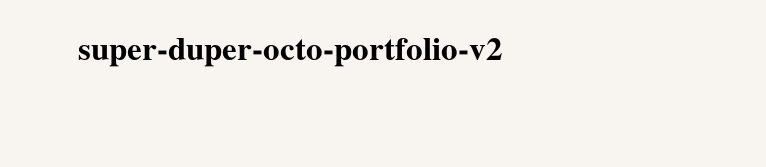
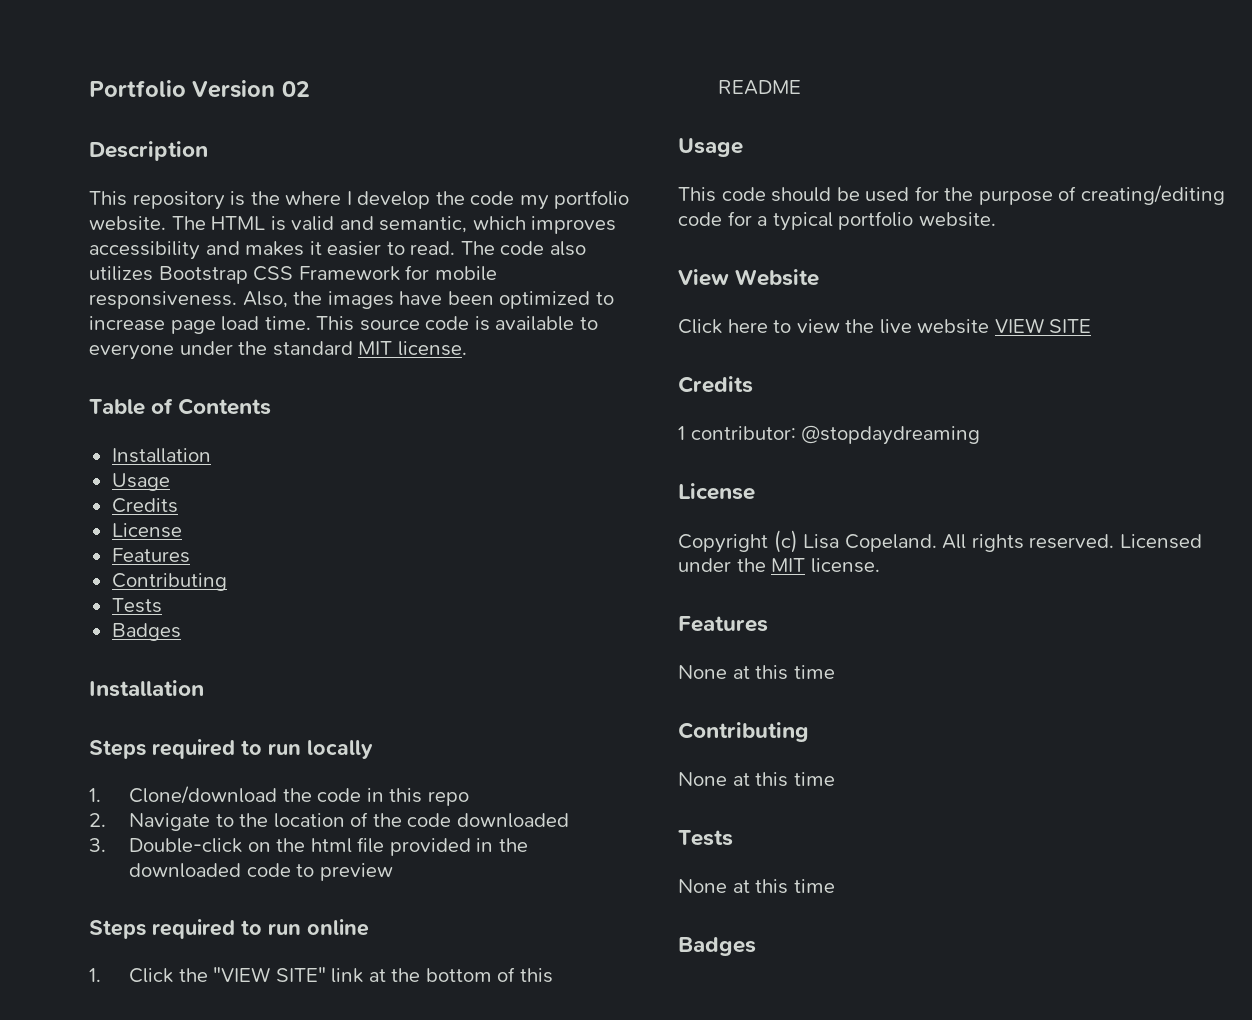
- super-duper-octo-portfolio-v2
+ Portfolio Version 02
+ Description
+ This repository is the where I develop the code my portfolio website. The HTML is valid and semantic, which improves accessibility and makes it easier to read. The code also utilizes Bootstrap CSS Framework for mobile responsiveness. Also, the images have been optimized to increase page load time. This source code is available to everyone under the standard MIT license.
+ Table of Contents
+ Installation
+ Usage
+ Credits
+ License
+ Features
+ Contributing
+ Tests
+ Badges
+ Installation
+ Steps required to run locally
+ 1. Clone/download the code in this repo
+ 2. Navigate to the location of the code downloaded
+ 3. Double-click on the html file provided in the downloaded code to preview
+ Steps required to run online
+ 1. Click the "VIEW SITE" link at the bottom of this README
+ Usage
+ This code should be used for the purpose of creating/editing code for a typical portfolio website.
+ View Website
+ Click here to view the live website VIEW SITE
+ Credits
+ 1 contributor: @stopdaydreaming
+ License
+ Copyright (c) Lisa Copeland. All rights reserved. Licensed under the MIT license.
+ Features
+ None at this time
+ Contributing
+ None at this time
+ Tests
+ None at this time
+ Badges

